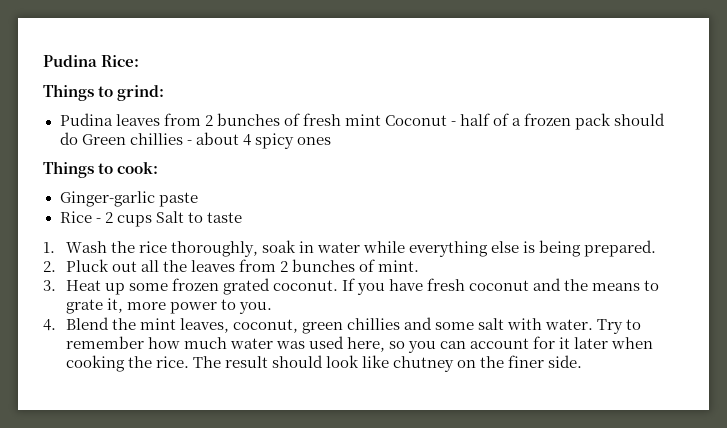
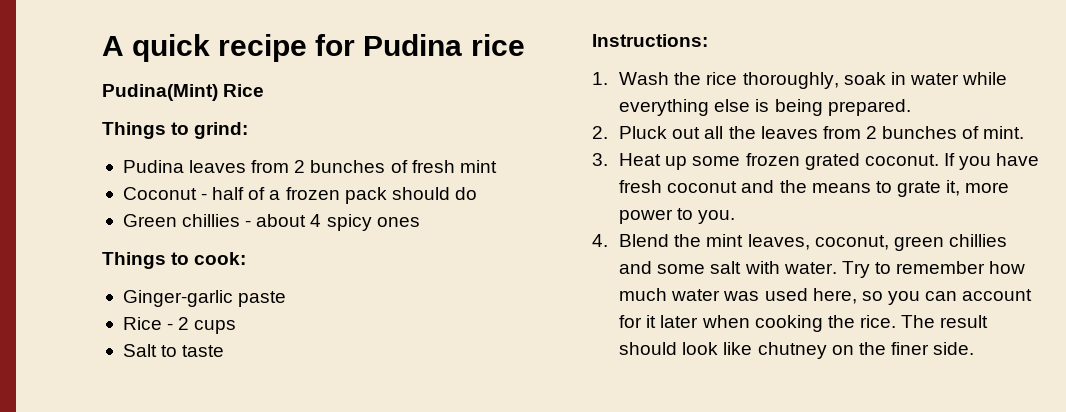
- Pudina Rice:
+ A quick recipe for Pudina rice
+ Pudina(Mint) Rice
- Pudina leaves from 2 bunches of fresh mint Coconut - half of a frozen pack should do Green chillies - about 4 spicy ones
+ Pudina leaves from 2 bunches of fresh mint
+ Coconut - half of a frozen pack should do
+ Green chillies - about 4 spicy ones
- Rice - 2 cups Salt to taste
+ Rice - 2 cups
+ Salt to taste
+ Instructions:

